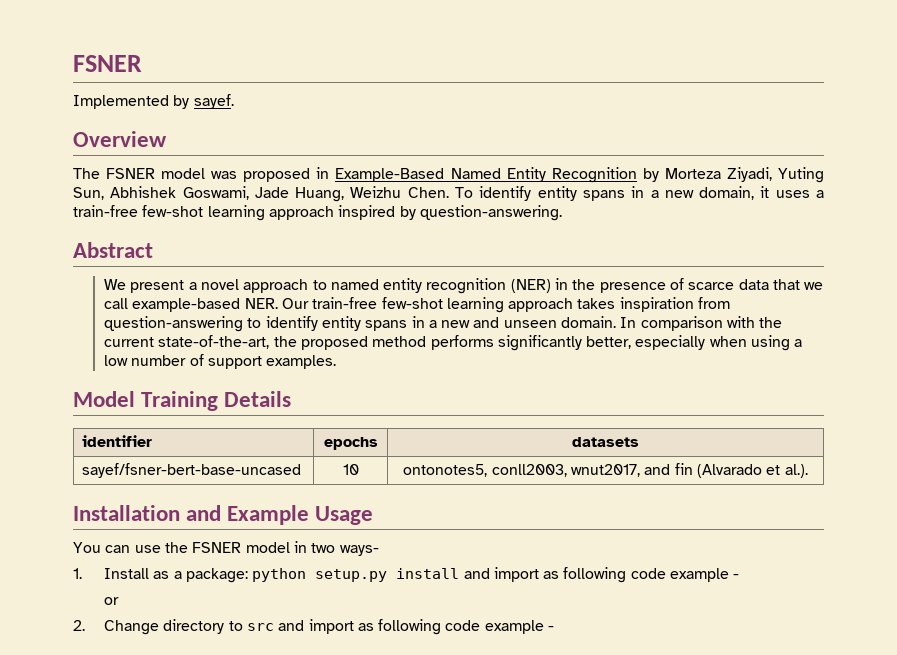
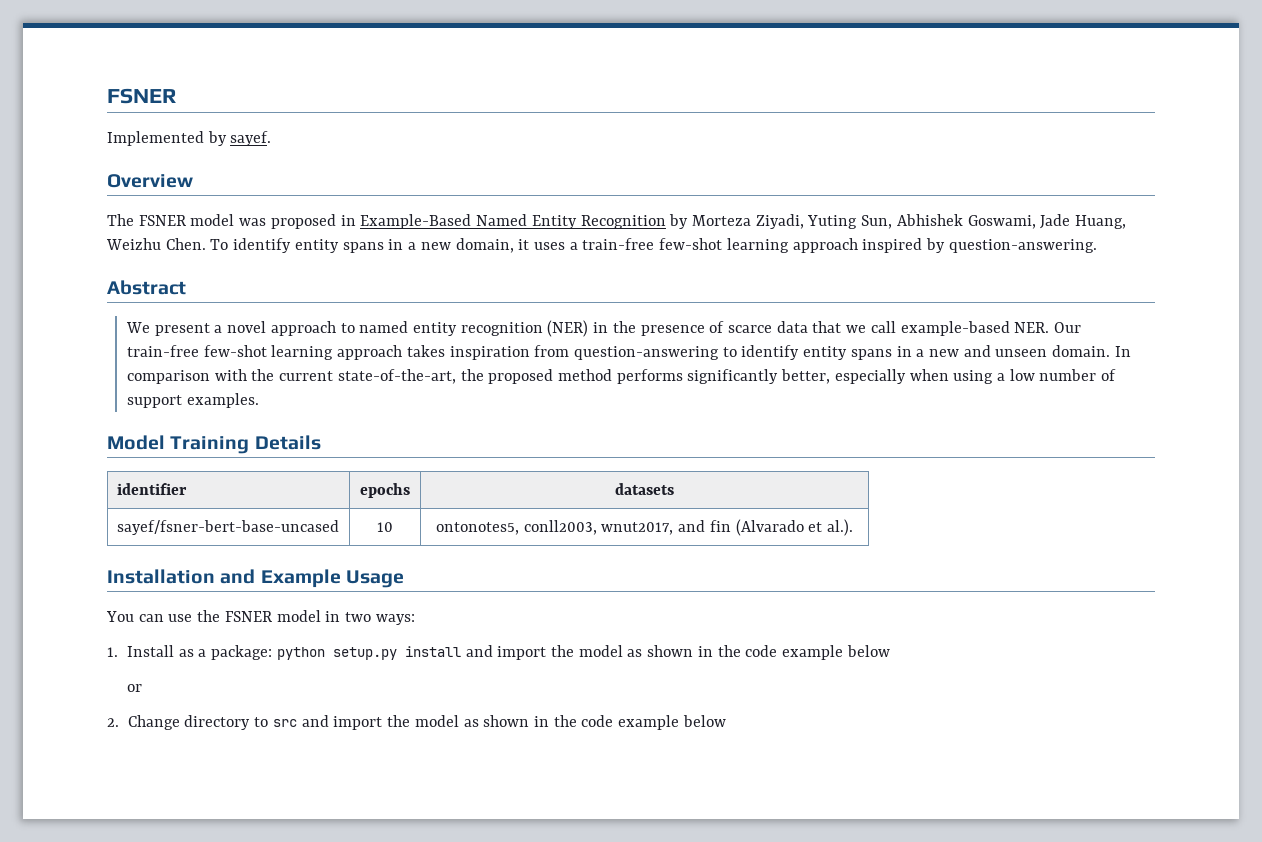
- You can use the FSNER model in two ways-
+ You can use the FSNER model in two ways:
- 1. Install as a package: python setup.py install and import as following code example -
+ 1. Install as a package: python setup.py install and import the model as shown in the code example below
- 2. Change directory to src and import as following code example -
+ 2. Change directory to src and import the model as shown in the code example below

